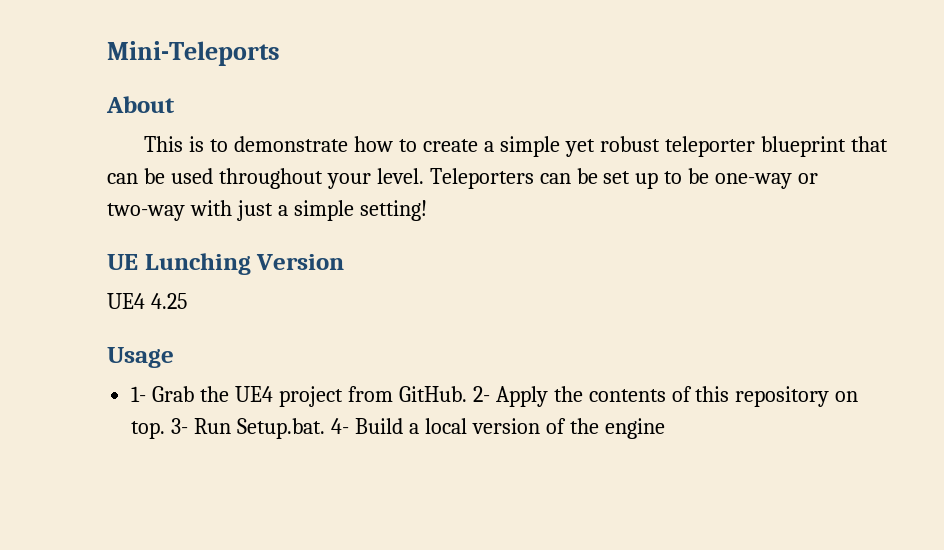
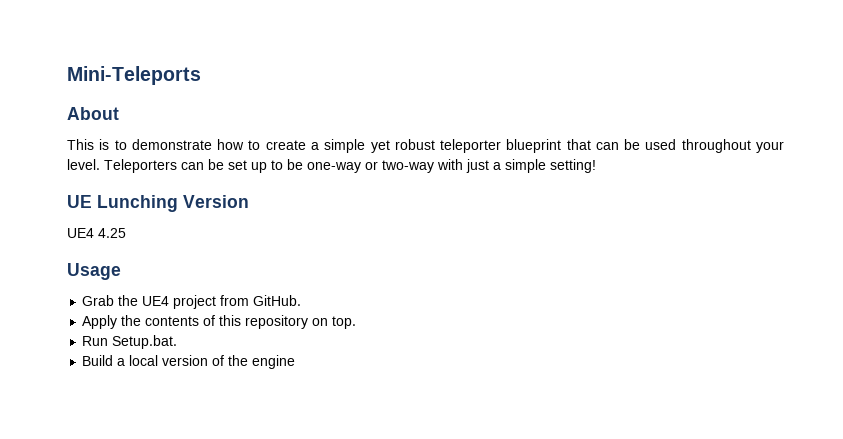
- 1- Grab the UE4 project from GitHub. 2- Apply the contents of this repository on top. 3- Run Setup.bat. 4- Build a local version of the engine
+ Grab the UE4 project from GitHub.
+ Apply the contents of this repository on top.
+ Run Setup.bat.
+ Build a local version of the engine

